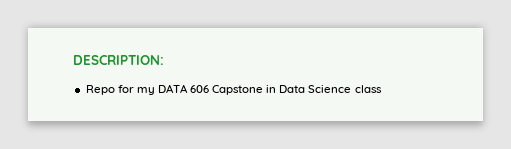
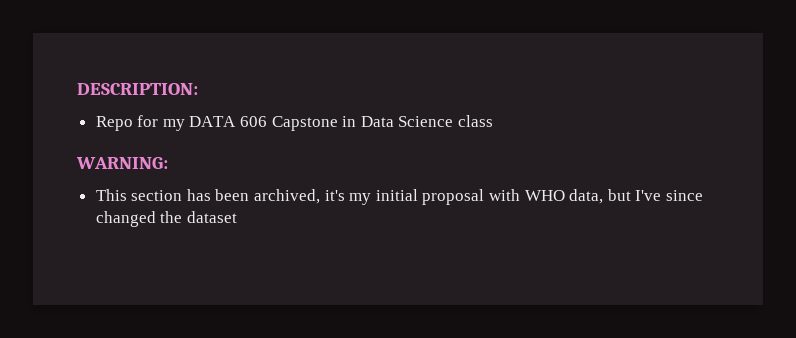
+ WARNING:
+ This section has been archived, it's my initial proposal with WHO data, but I've since changed the dataset

